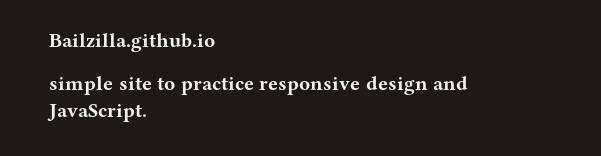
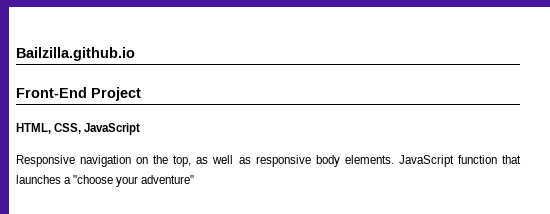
- simple site to practice responsive design and JavaScript.
+ Front-End Project
+ HTML, CSS, JavaScript
+ Responsive navigation on the top, as well as responsive body elements. JavaScript function that launches a "choose your adventure"

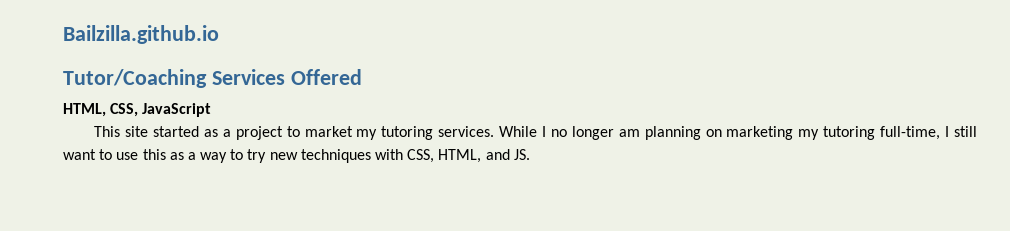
- Front-End Project
+ Tutor/Coaching Services Offered
- Responsive navigation on the top, as well as responsive body elements. JavaScript function that launches a "choose your adventure"
+ This site started as a project to market my tutoring services. While I no longer am planning on marketing my tutoring full-time, I still want to use this as a way to try new techniques with CSS, HTML, and JS.

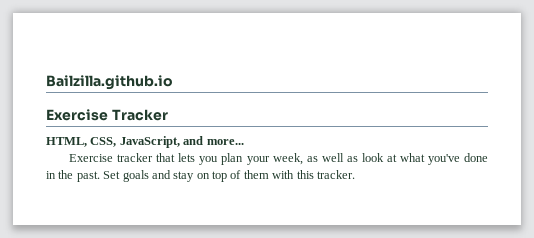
- Tutor/Coaching Services Offered
+ Exercise Tracker
- HTML, CSS, JavaScript
- This site started as a project to market my tutoring services. While I no longer am planning on marketing my tutoring full-time, I still want to use this as a way to try new techniques with CSS, HTML, and JS.
+ HTML, CSS, JavaScript, and more...
+ Exercise tracker that lets you plan your week, as well as look at what you've done in the past. Set goals and stay on top of them with this tracker.

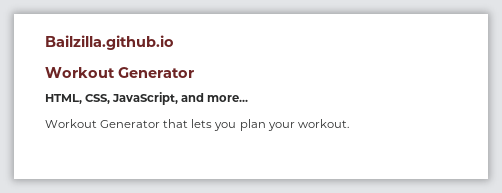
  Bailzilla.github.io
- Exercise Tracker
+ Workout Generator
- Exercise tracker that lets you plan your week, as well as look at what you've done in the past. Set goals and stay on top of them with this tracker.
+ Workout Generator that lets you plan your workout.

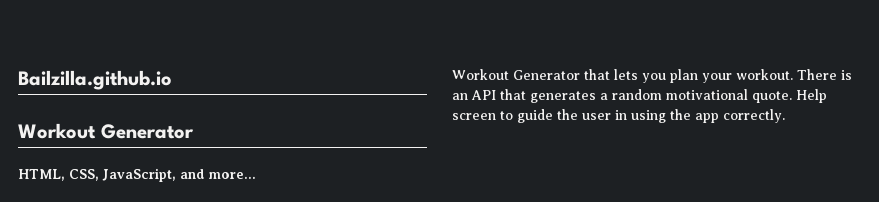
+ There is an API that generates a random motivational quote. Help screen to guide the user in using the app correctly.

